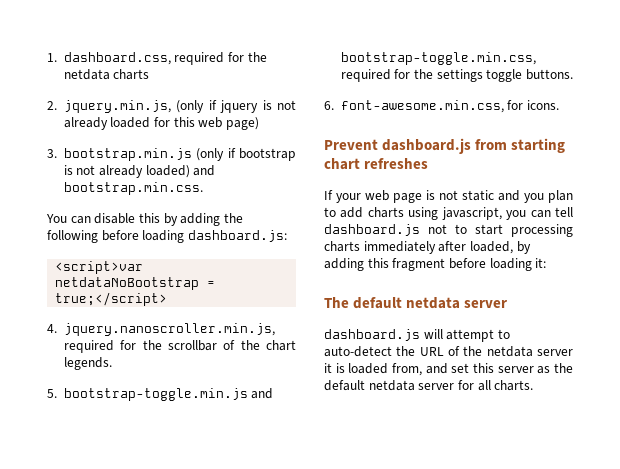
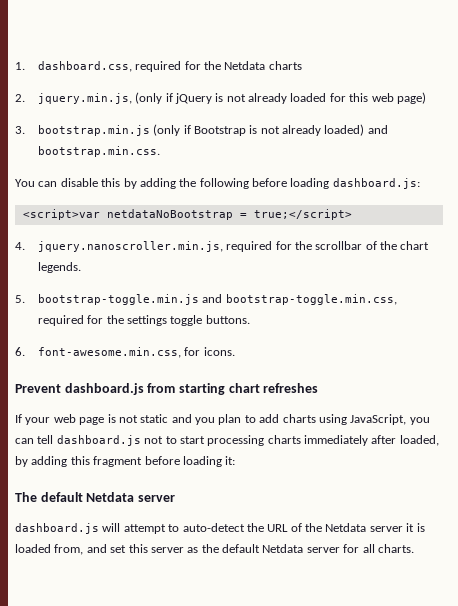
- 1. dashboard.css, required for the netdata charts
+ 1. dashboard.css, required for the Netdata charts
- 2. jquery.min.js, (only if jquery is not already loaded for this web page)
+ 2. jquery.min.js, (only if jQuery is not already loaded for this web page)
- 3. bootstrap.min.js (only if bootstrap is not already loaded) and bootstrap.min.css.
+ 3. bootstrap.min.js (only if Bootstrap is not already loaded) and bootstrap.min.css.
- If your web page is not static and you plan to add charts using javascript, you can tell dashboard.js not to start processing charts immediately after loaded, by adding this fragment before loading it:
+ If your web page is not static and you plan to add charts using JavaScript, you can tell dashboard.js not to start processing charts immediately after loaded, by adding this fragment before loading it:
- The default netdata server
+ The default Netdata server
- dashboard.js will attempt to auto-detect the URL of the netdata server it is loaded from, and set this server as the default netdata server for all charts.
+ dashboard.js will attempt to auto-detect the URL of the Netdata server it is loaded from, and set this server as the default Netdata server for all charts.

